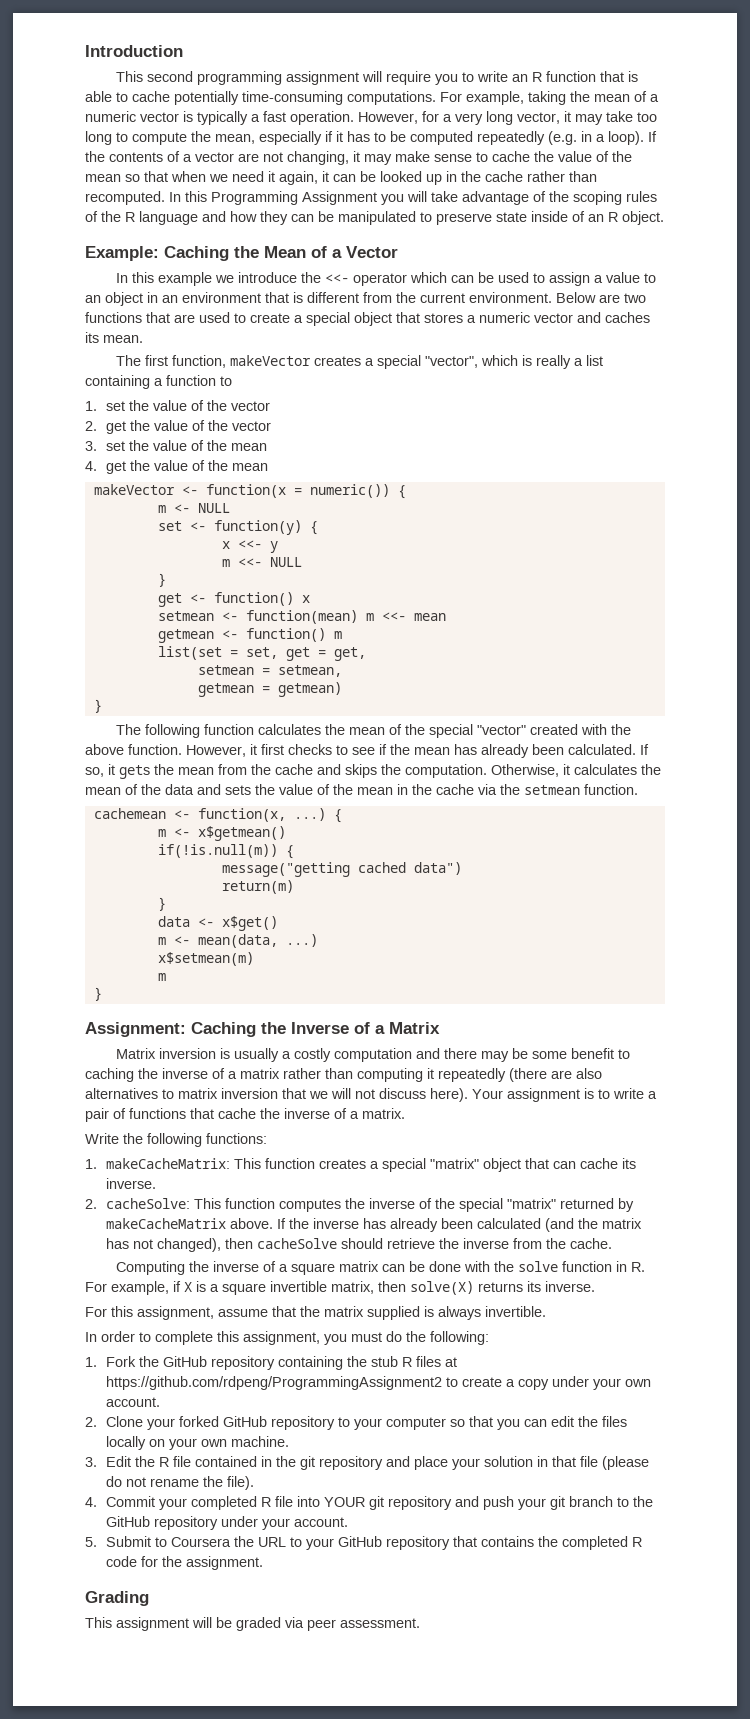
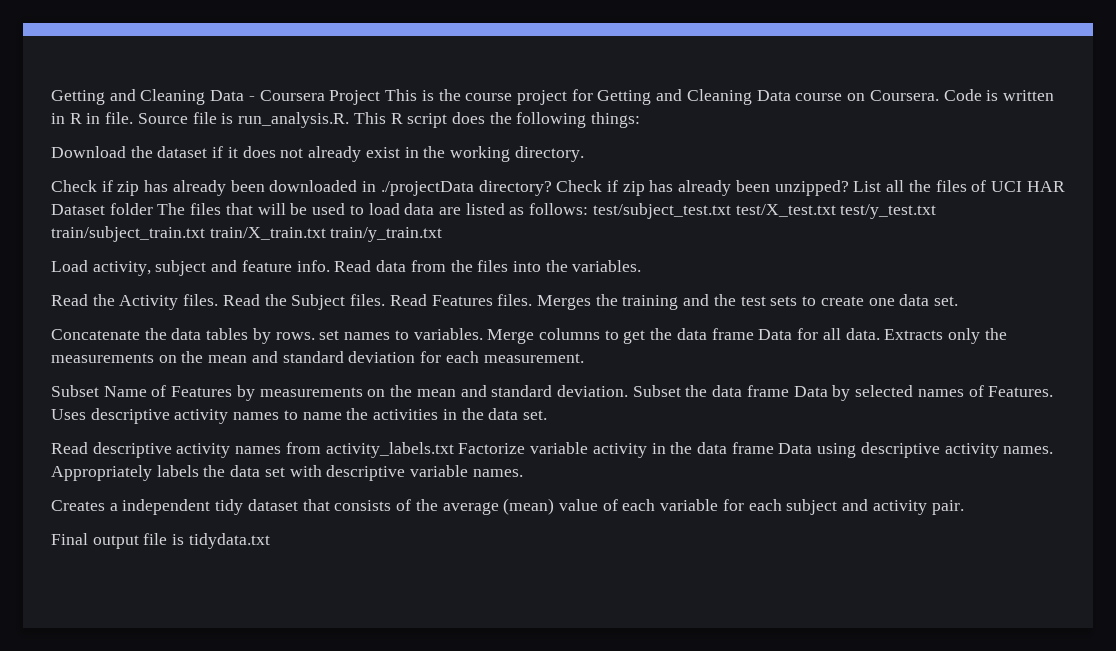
- Introduction
- This second programming assignment will require you to write an R function that is able to cache potentially time-consuming computations. For example, taking the mean of a numeric vector is typically a fast operation. However, for a very long vector, it may take too long to compute the mean, especially if it has to be computed repeatedly (e.g. in a loop). If the contents of a vector are not changing, it may make sense to cache the value of the mean so that when we need it again, it can be looked up in the cache rather than recomputed. In this Programming Assignment you will take advantage of the scoping rules of the R language and how they can be manipulated to preserve state inside of an R object.
- Example: Caching the Mean of a Vector
- In this example we introduce the <<- operator which can be used to assign a value to an object in an environment that is different from the current environment. Below are two functions that are used to create a special object that stores a numeric vector and caches its mean.
- The first function, makeVector creates a special "vector", which is really a list containing a function to
- 1. set the value of the vector
- 2. get the value of the vector
- 3. set the value of the mean
- 4. get the value of the mean
- makeVector <- function(x = numeric()) {
- m <- NULL
- set <- function(y) {
- x <<- y
- m <<- NULL
- }
- get <- function() x
- setmean <- function(mean) m <<- mean
- getmean <- function() m
- list(set = set, get = get,
- setmean = setmean,
- getmean = getmean)
- }
- The following function calculates the mean of the special "vector" created with the above function. However, it first checks to see if the mean has already been calculated. If so, it gets the mean from the cache and skips the computation. Otherwise, it calculates the mean of the data and sets the value of the mean in the cache via the setmean function.
- cachemean <- function(x, ...) {
- m <- x$getmean()
- if(!is.null(m)) {
- message("getting cached data")
- return(m)
- }
- data <- x$get()
- m <- mean(data, ...)
- x$setmean(m)
- m
- }
- Assignment: Caching the Inverse of a Matrix
- Matrix inversion is usually a costly computation and there may be some benefit to caching the inverse of a matrix rather than computing it repeatedly (there are also alternatives to matrix inversion that we will not discuss here). Your assignment is to write a pair of functions that cache the inverse of a matrix.
- Write the following functions:
- 1. makeCacheMatrix: This function creates a special "matrix" object that can cache its inverse.
- 2. cacheSolve: This function computes the inverse of the special "matrix" returned by makeCacheMatrix above. If the inverse has already been calculated (and the matrix has not changed), then cacheSolve should retrieve the inverse from the cache.
- Computing the inverse of a square matrix can be done with the solve function in R. For example, if X is a square invertible matrix, then solve(X) returns its inverse.
- For this assignment, assume that the matrix supplied is always invertible.
- In order to complete this assignment, you must do the following:
- 1. Fork the GitHub repository containing the stub R files at https://github.com/rdpeng/ProgrammingAssignment2 to create a copy under your own account.
- 2. Clone your forked GitHub repository to your computer so that you can edit the files locally on your own machine.
- 3. Edit the R file contained in the git repository and place your solution in that file (please do not rename the file).
- 4. Commit your completed R file into YOUR git repository and push your git branch to the GitHub repository under your account.
- 5. Submit to Coursera the URL to your GitHub repository that contains the completed R code for the assignment.
- Grading
- This assignment will be graded via peer assessment.
+ Getting and Cleaning Data - Coursera Project This is the course project for Getting and Cleaning Data course on Coursera. Code is written in R in file. Source file is run_analysis.R. This R script does the following things:
+ Download the dataset if it does not already exist in the working directory.
+ Check if zip has already been downloaded in ./projectData directory? Check if zip has already been unzipped? List all the files of UCI HAR Dataset folder The files that will be used to load data are listed as follows: test/subject_test.txt test/X_test.txt test/y_test.txt train/subject_train.txt train/X_train.txt train/y_train.txt
+ Load activity, subject and feature info. Read data from the files into the variables.
+ Read the Activity files. Read the Subject files. Read Features files. Merges the training and the test sets to create one data set.
+ Concatenate the data tables by rows. set names to variables. Merge columns to get the data frame Data for all data. Extracts only the measurements on the mean and standard deviation for each measurement.
+ Subset Name of Features by measurements on the mean and standard deviation. Subset the data frame Data by selected names of Features. Uses descriptive activity names to name the activities in the data set.
+ Read descriptive activity names from activity_labels.txt Factorize variable activity in the data frame Data using descriptive activity names. Appropriately labels the data set with descriptive variable names.
+ Creates a independent tidy dataset that consists of the average (mean) value of each variable for each subject and activity pair.
+ Final output file is tidydata.txt

